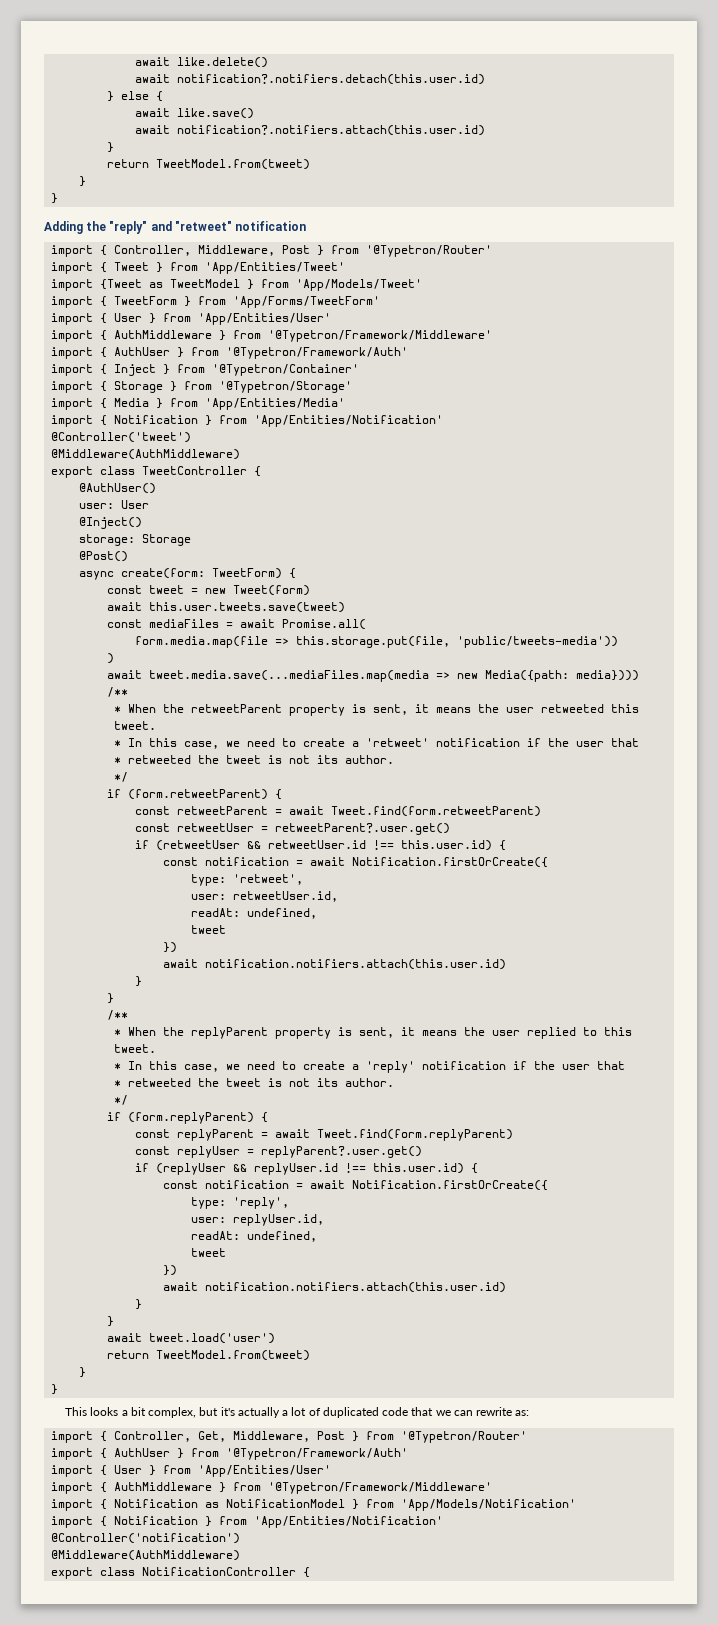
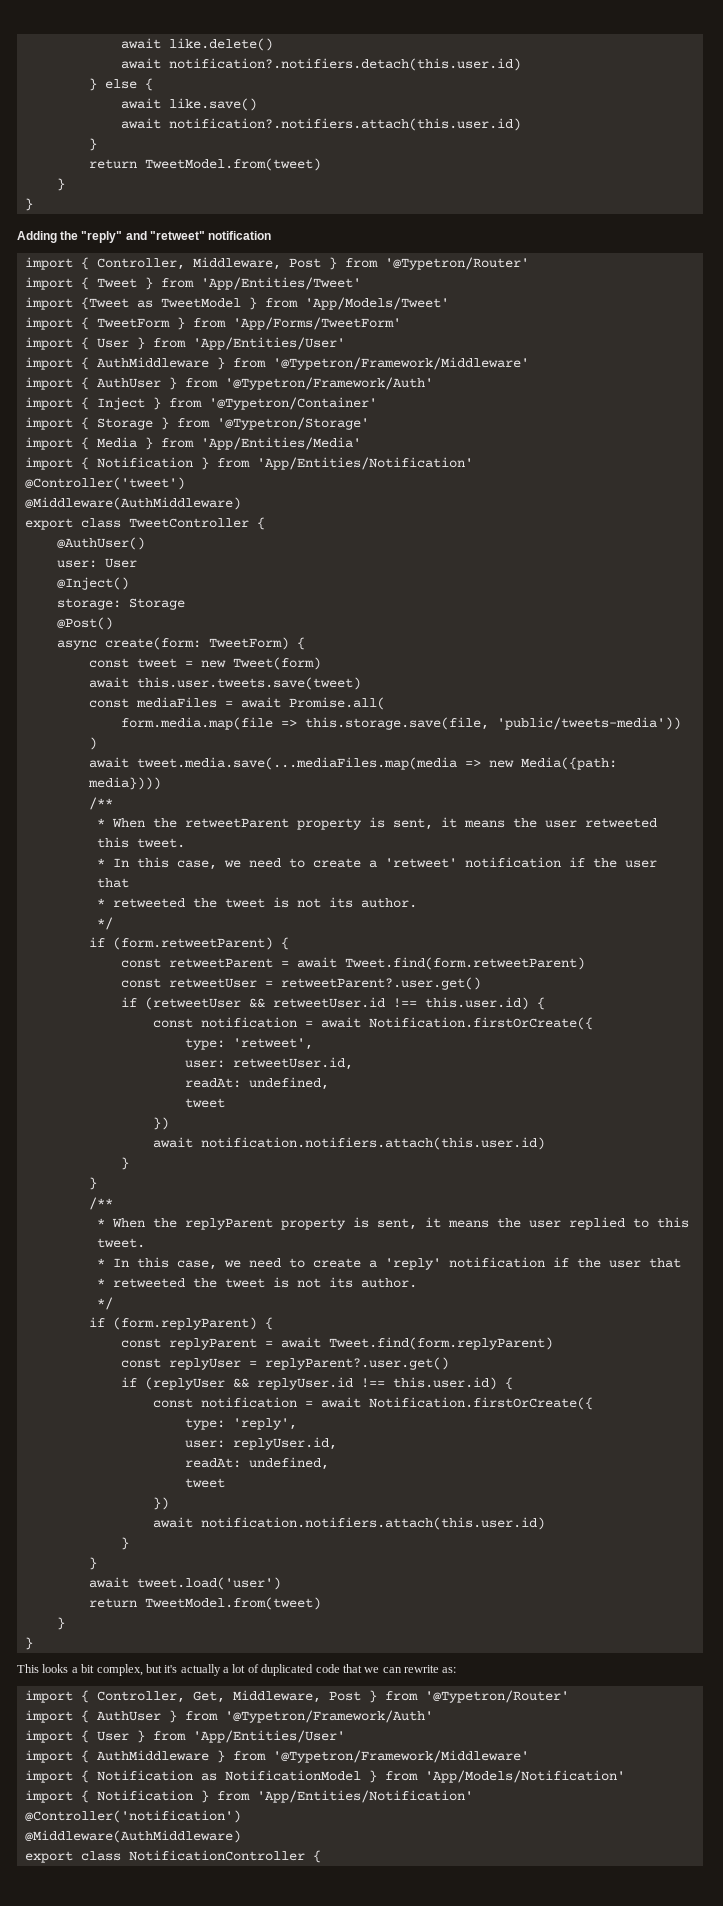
- form.media.map(file => this.storage.put(file, 'public/tweets-media'))
+ form.media.map(file => this.storage.save(file, 'public/tweets-media'))

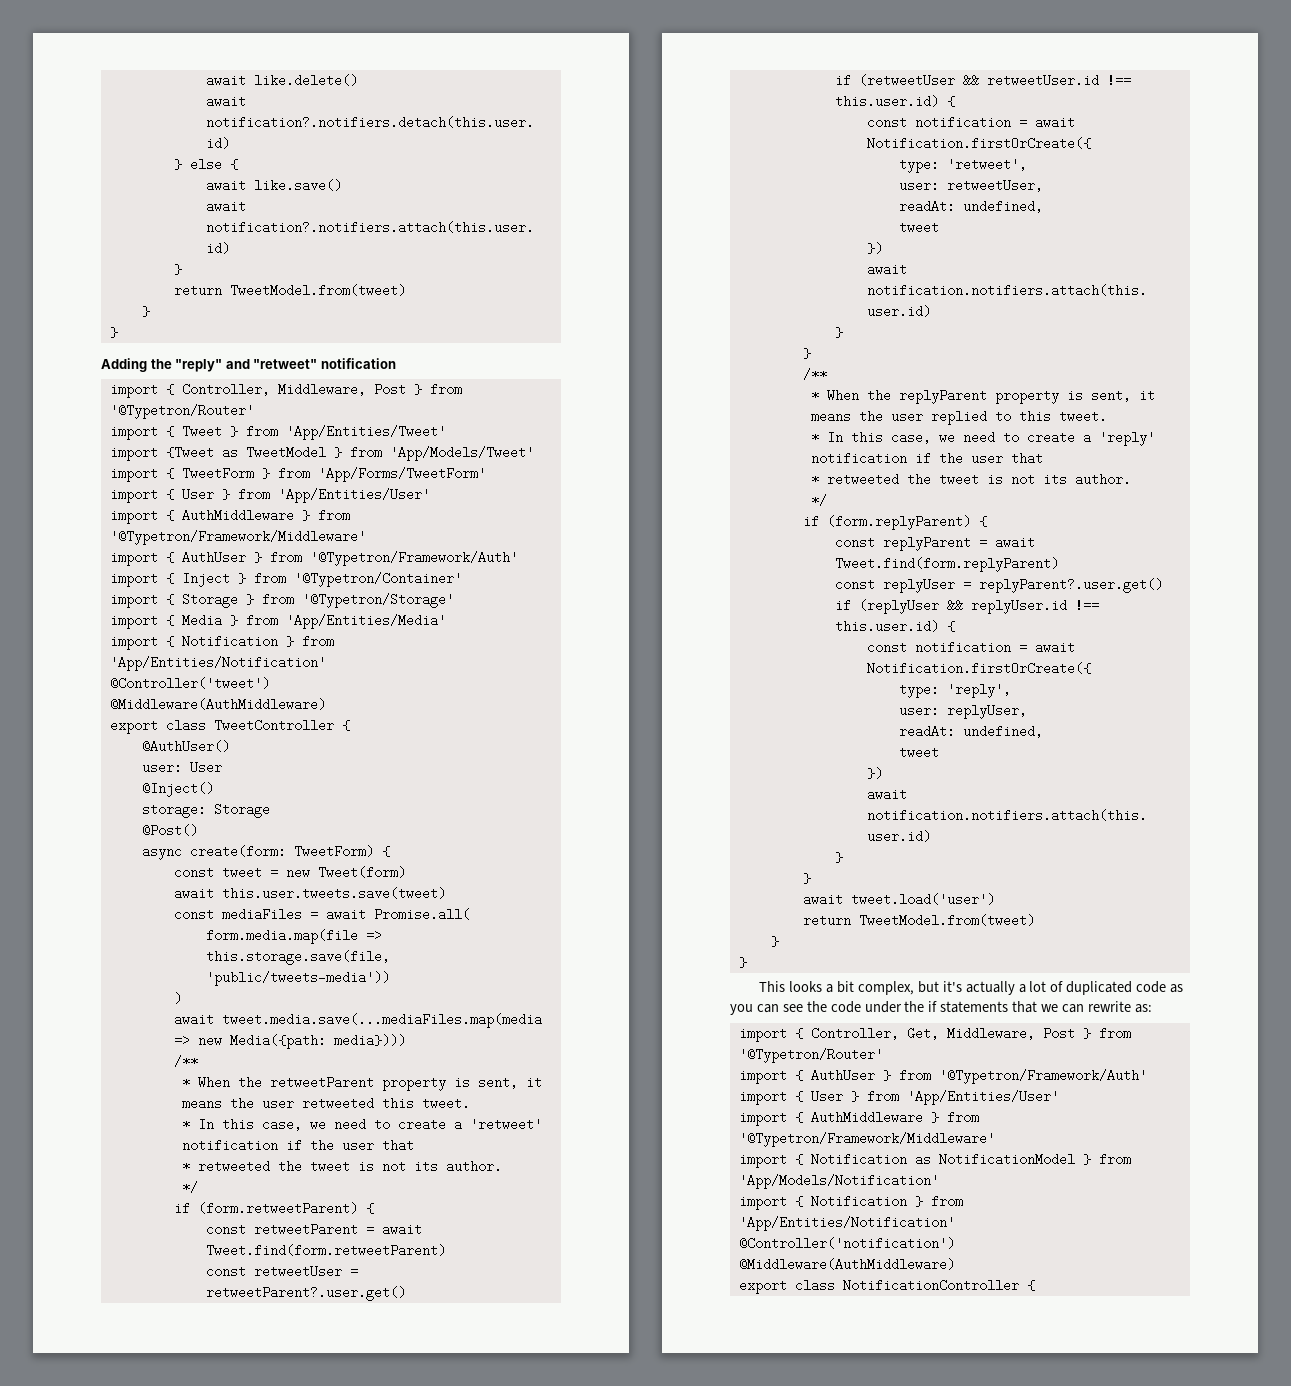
- user: retweetUser.id,
+ user: retweetUser,
- user: replyUser.id,
+ user: replyUser,
- This looks a bit complex, but it's actually a lot of duplicated code that we can rewrite as:
+ This looks a bit complex, but it's actually a lot of duplicated code as you can see the code under the if statements that we can rewrite as:

